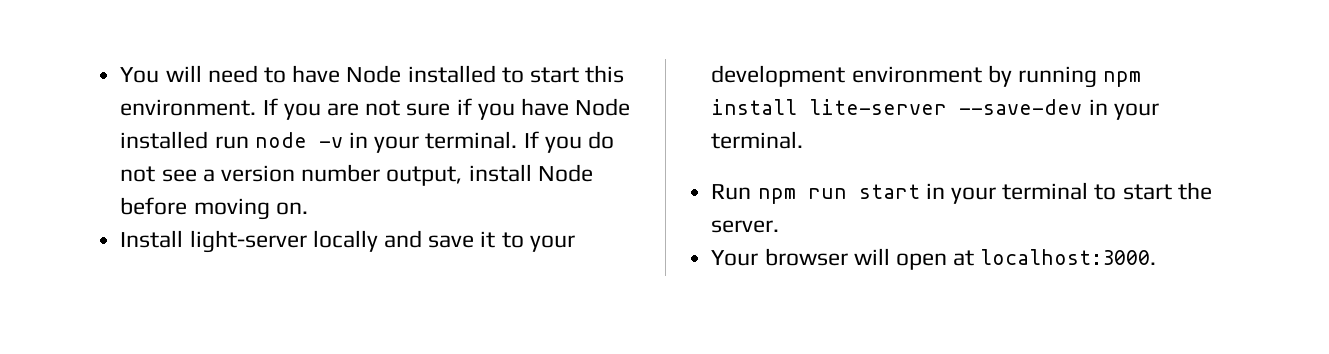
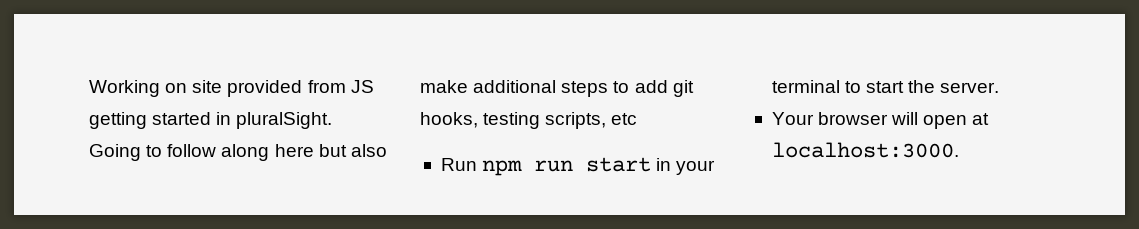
- You will need to have Node installed to start this environment. If you are not sure if you have Node installed run node -v in your terminal. If you do not see a version number output, install Node before moving on.
- Install light-server locally and save it to your development environment by running npm install lite-server --save-dev in your terminal.
+ Working on site provided from JS getting started in pluralSight. Going to follow along here but also make additional steps to add git hooks, testing scripts, etc

